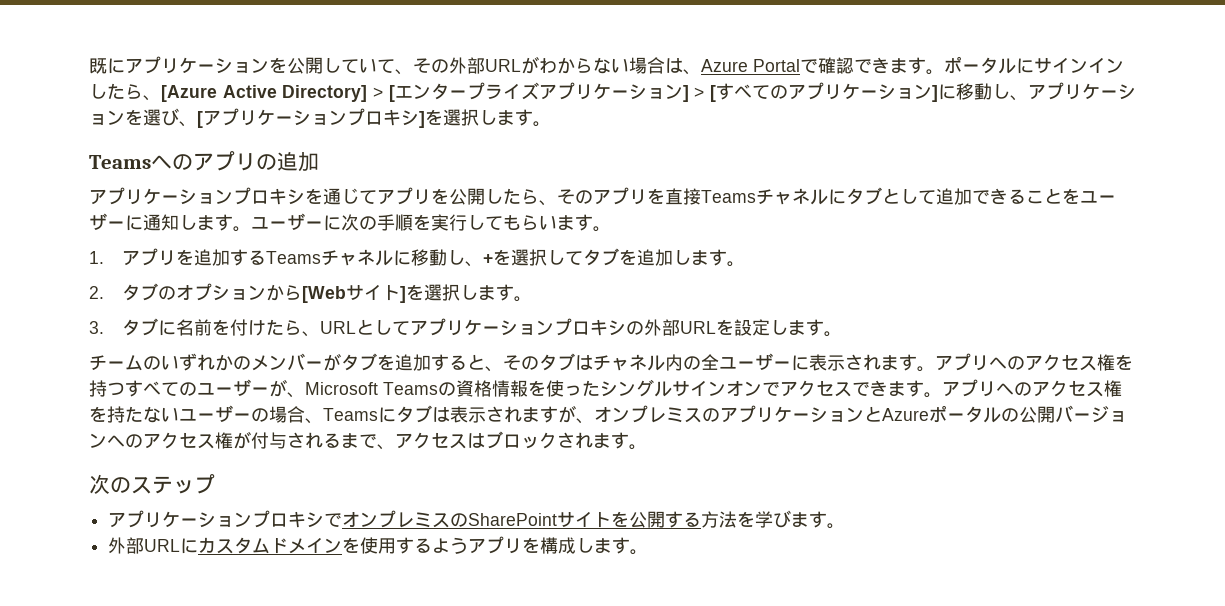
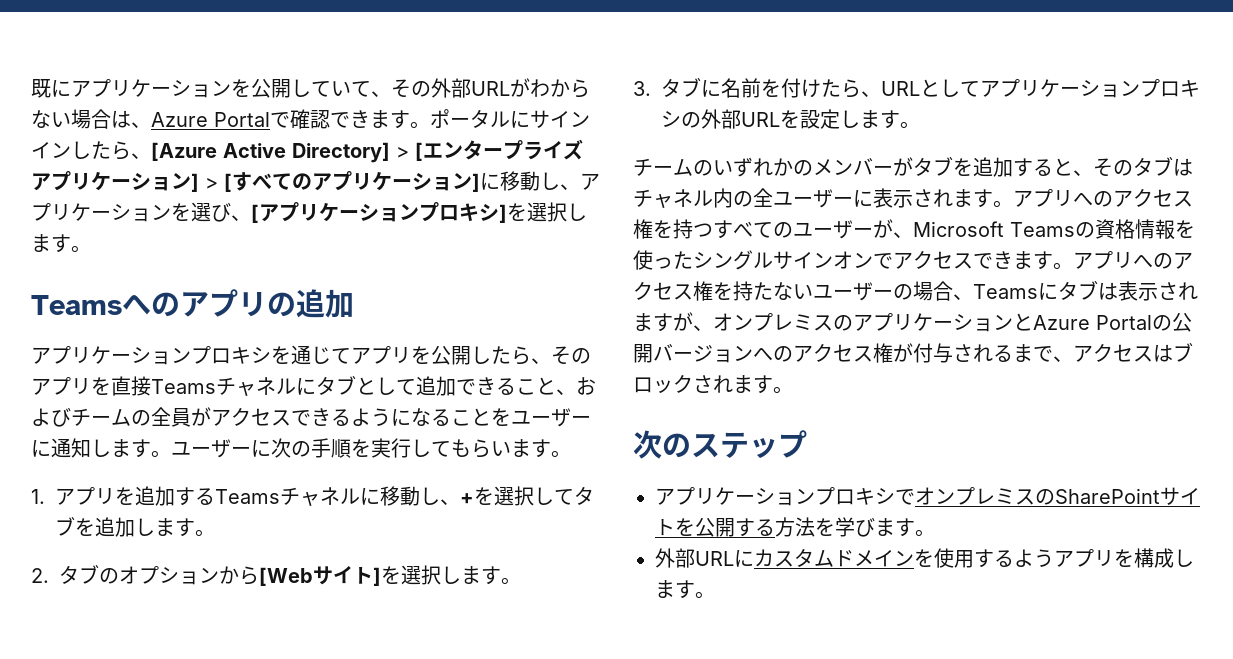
- アプリケーションプロキシを通じてアプリを公開したら、そのアプリを直接Teamsチャネルにタブとして追加できることをユーザーに通知します。
+ アプリケーションプロキシを通じてアプリを公開したら、そのアプリを直接Teamsチャネルにタブとして追加できること、およびチームの全員がアクセスできるようになることをユーザーに通知します。
- アプリへのアクセス権を持たないユーザーの場合、Teamsにタブは表示されますが、オンプレミスのアプリケーションとAzureポータルの公開バージョンへのアクセス権が付与されるまで、アクセスはブロックされます。
+ アプリへのアクセス権を持たないユーザーの場合、Teamsにタブは表示されますが、オンプレミスのアプリケーションとAzure Portalの公開バージョンへのアクセス権が付与されるまで、アクセスはブロックされます。

